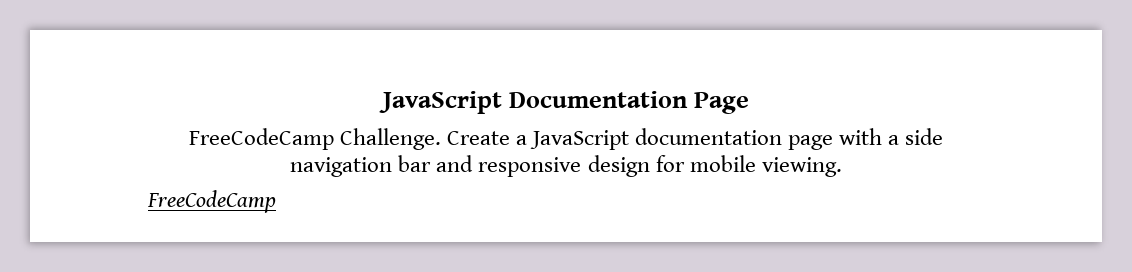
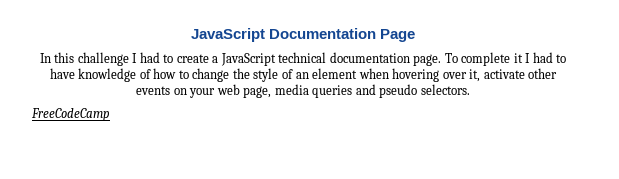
- FreeCodeCamp Challenge. Create a JavaScript documentation page with a side navigation bar and responsive design for mobile viewing.
+ In this challenge I had to create a JavaScript technical documentation page. To complete it I had to have knowledge of how to change the style of an element when hovering over it, activate other events on your web page, media queries and pseudo selectors.

